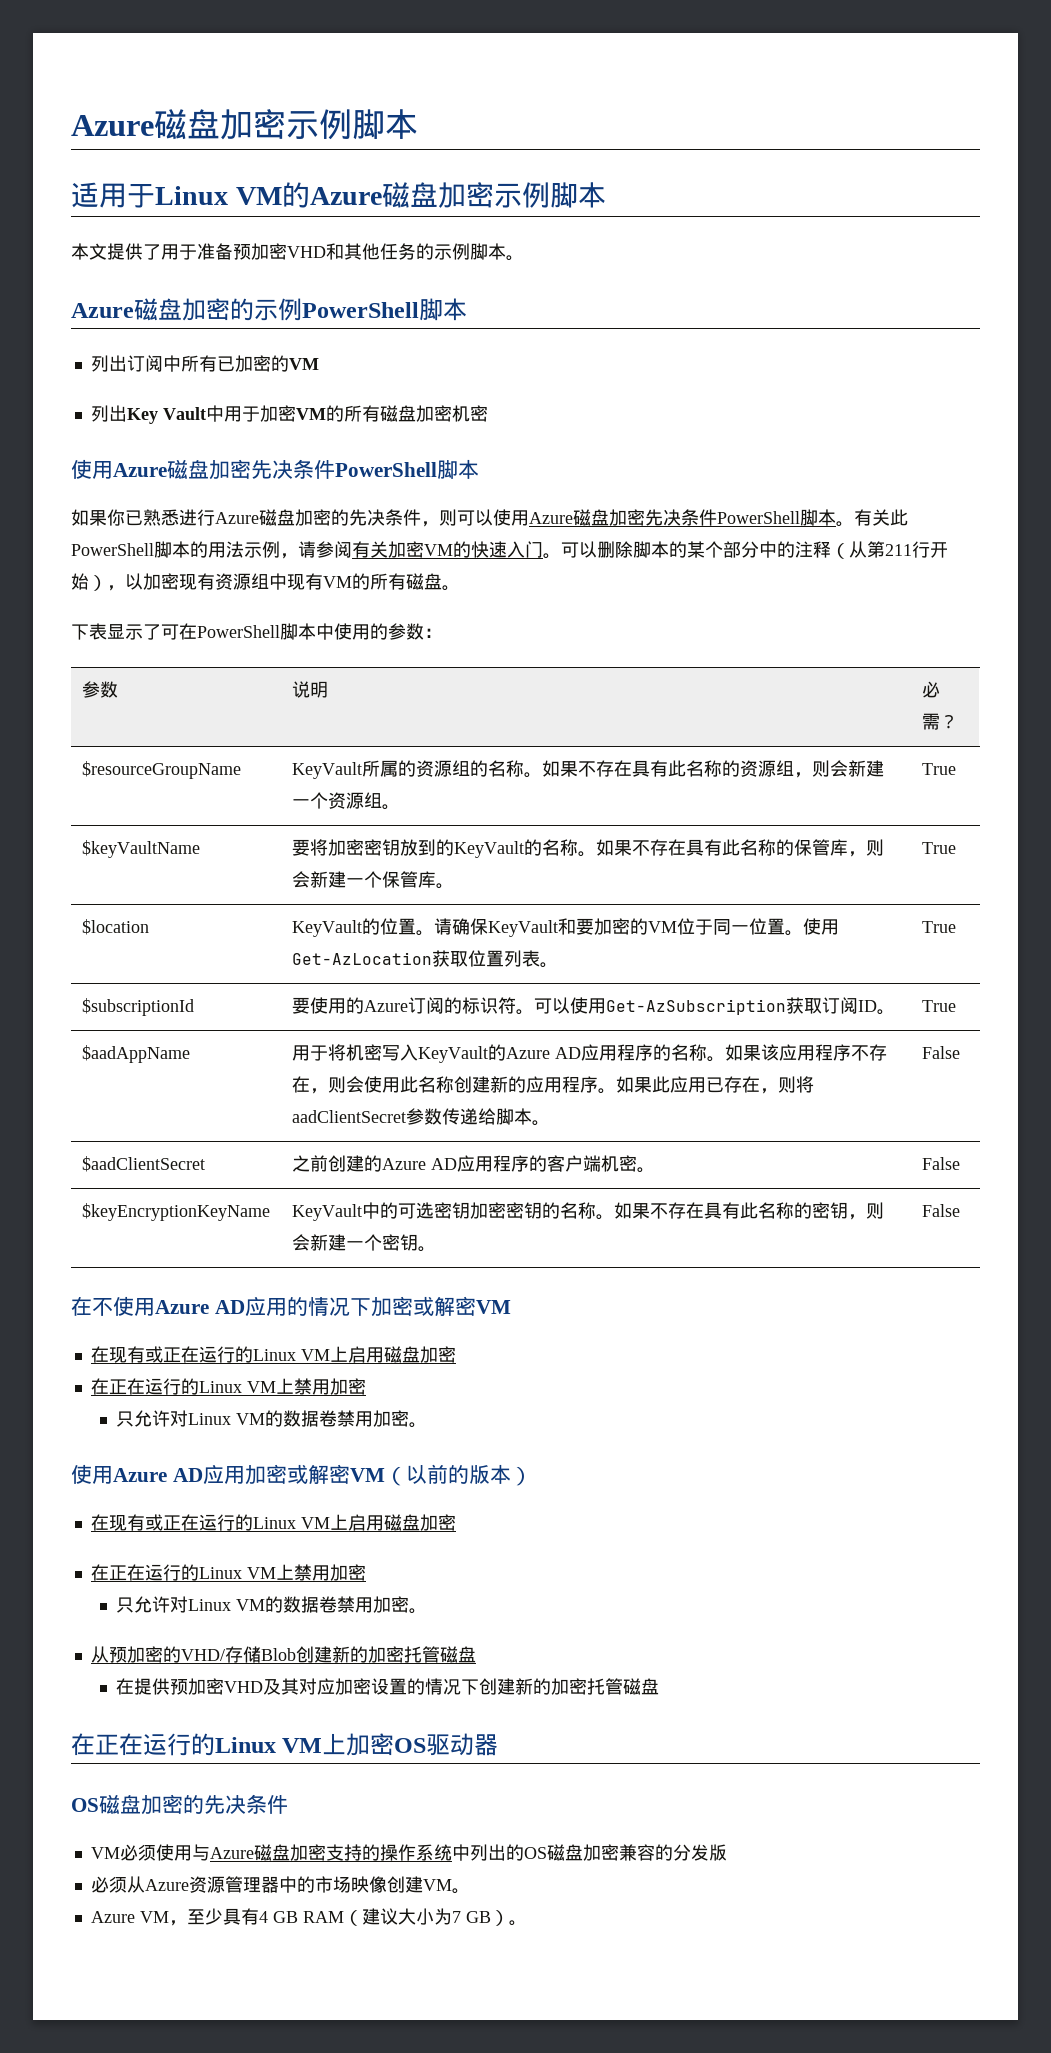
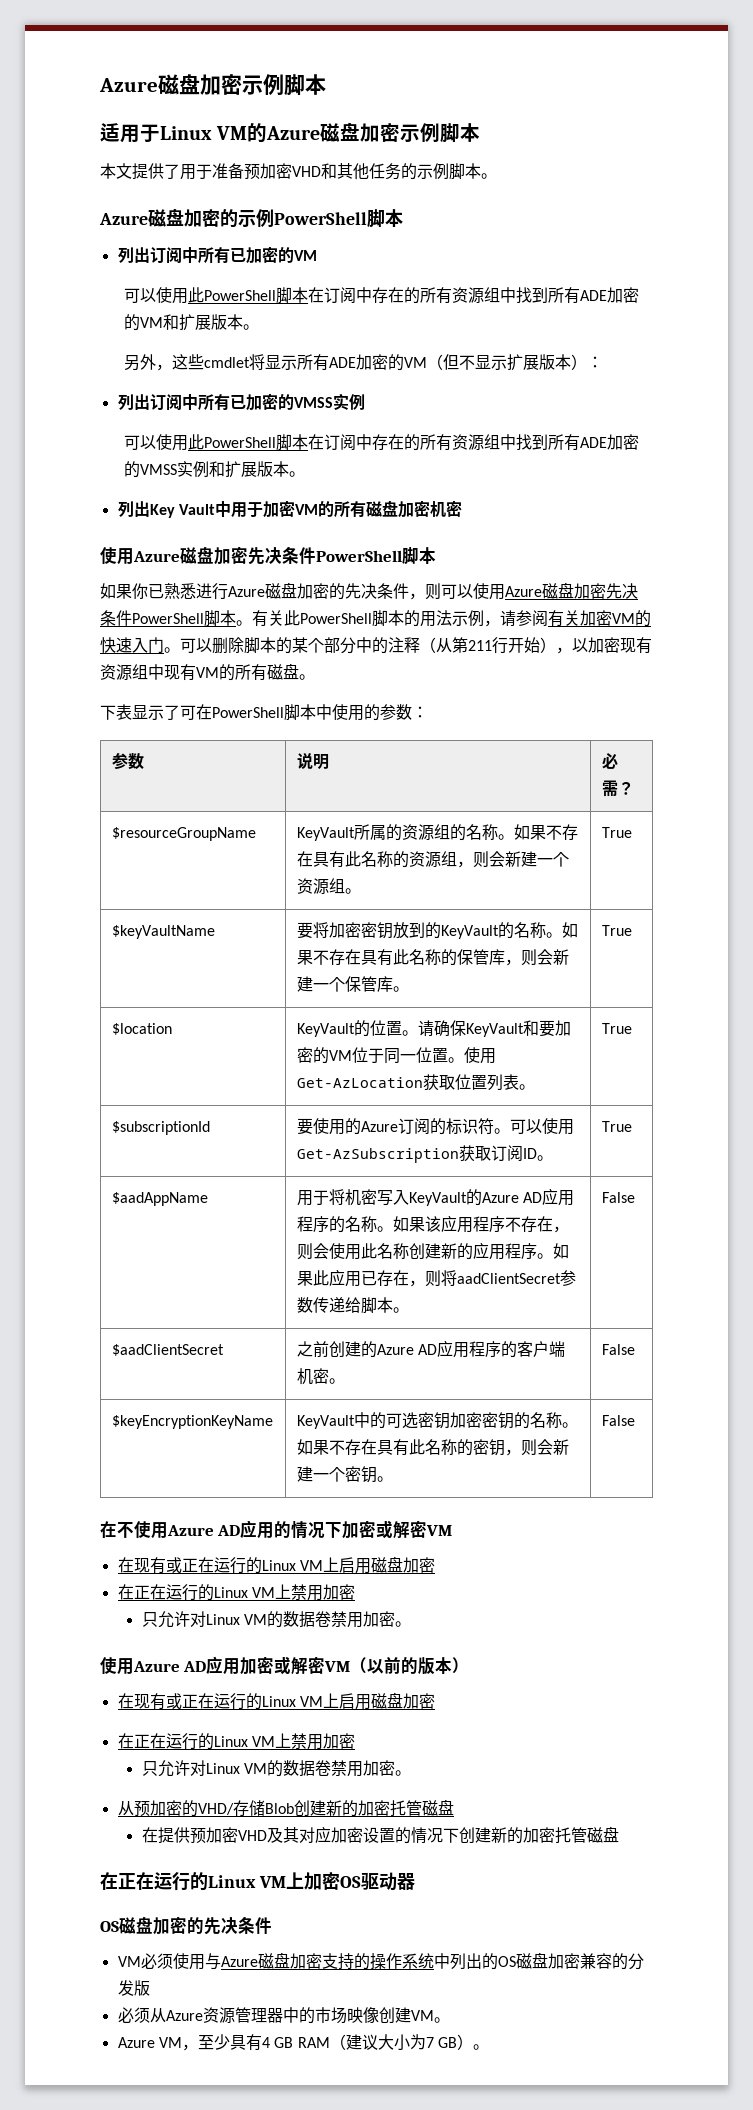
+ 可以使用此PowerShell脚本在订阅中存在的所有资源组中找到所有ADE加密的VM和扩展版本。
+ 另外，这些cmdlet将显示所有ADE加密的VM（但不显示扩展版本）：
+ 列出订阅中所有已加密的VMSS实例
+ 可以使用此PowerShell脚本在订阅中存在的所有资源组中找到所有ADE加密的VMSS实例和扩展版本。

